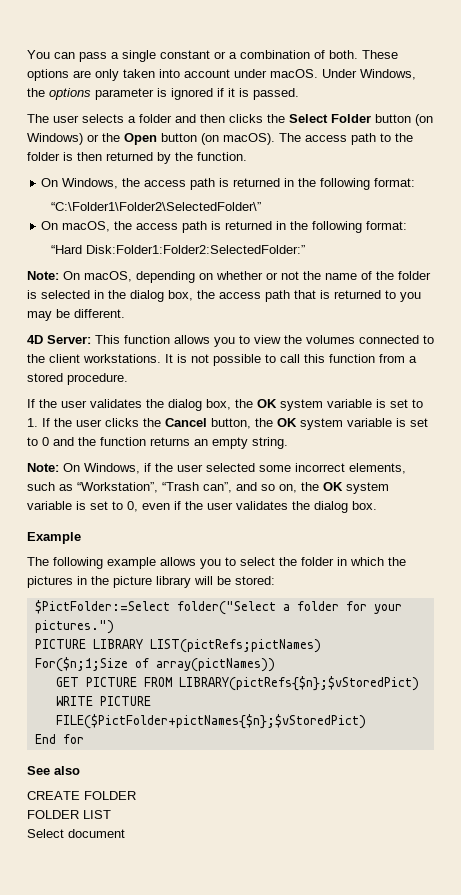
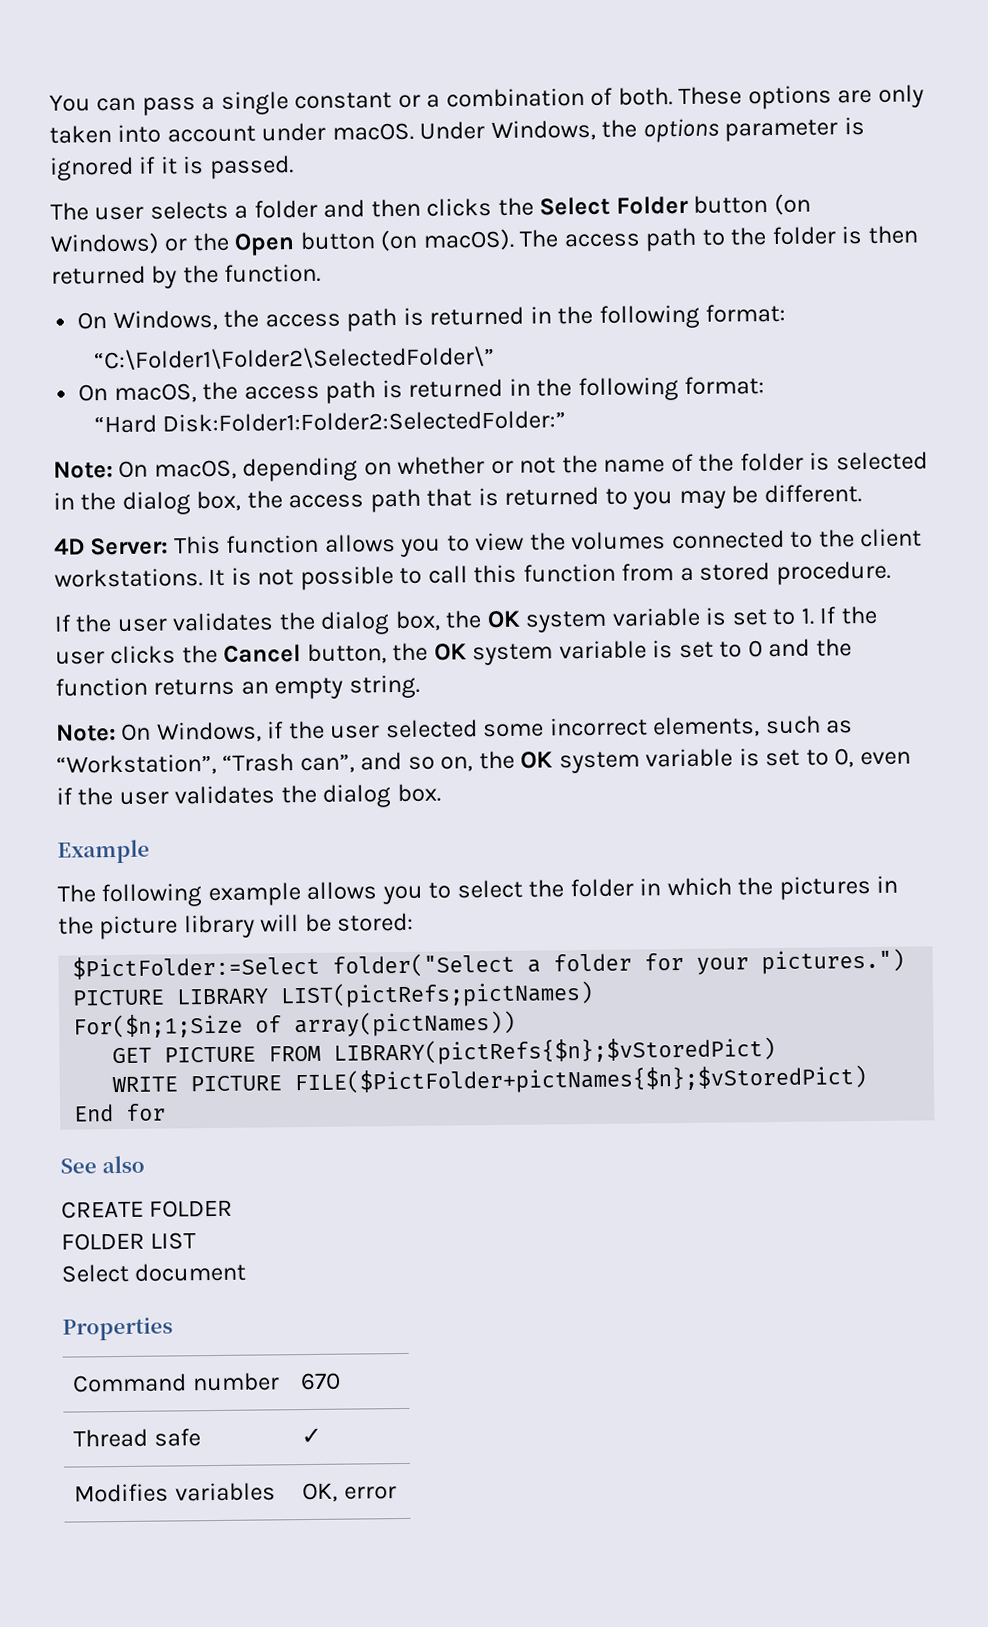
+ Properties
+ Command number | 670
+ Thread safe | ✓
+ Modifies variables | OK, error

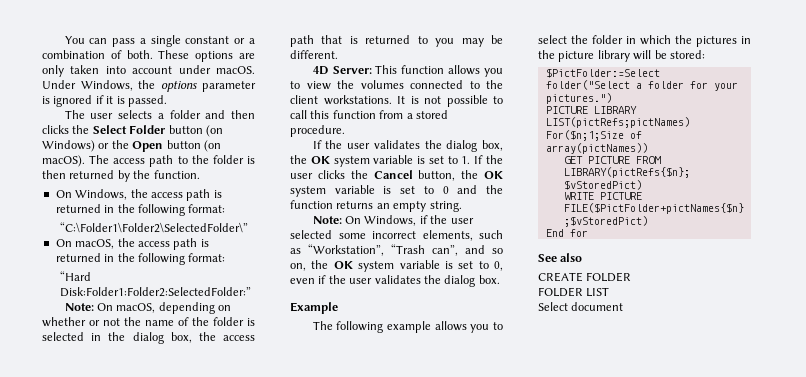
- Properties
- Command number | 670
- Thread safe | ✓
- Modifies variables | OK, error

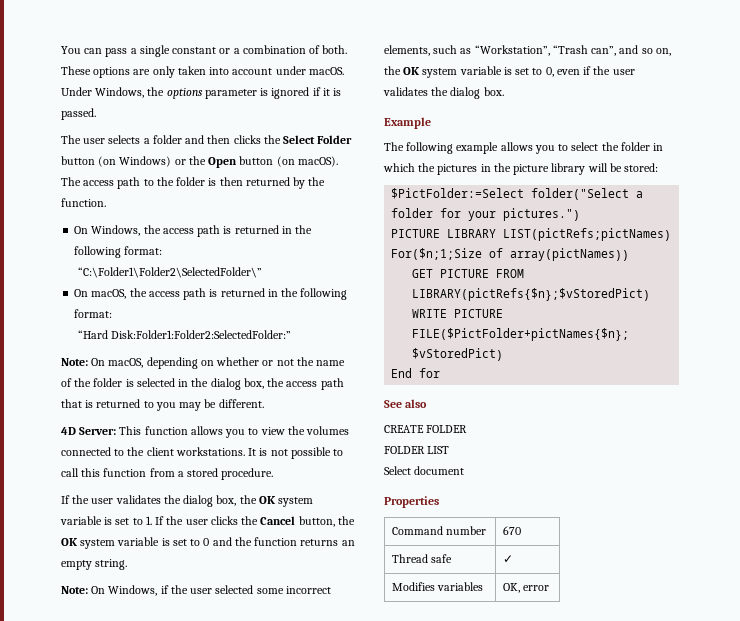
+ Properties
+ Command number | 670
+ Thread safe | ✓
+ Modifies variables | OK, error

